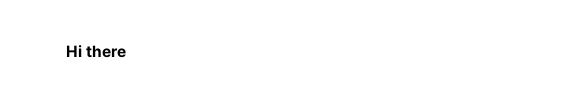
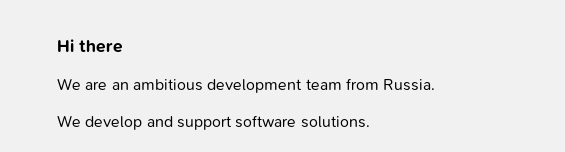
+ We are an ambitious development team from Russia.
+ We develop and support software solutions.

